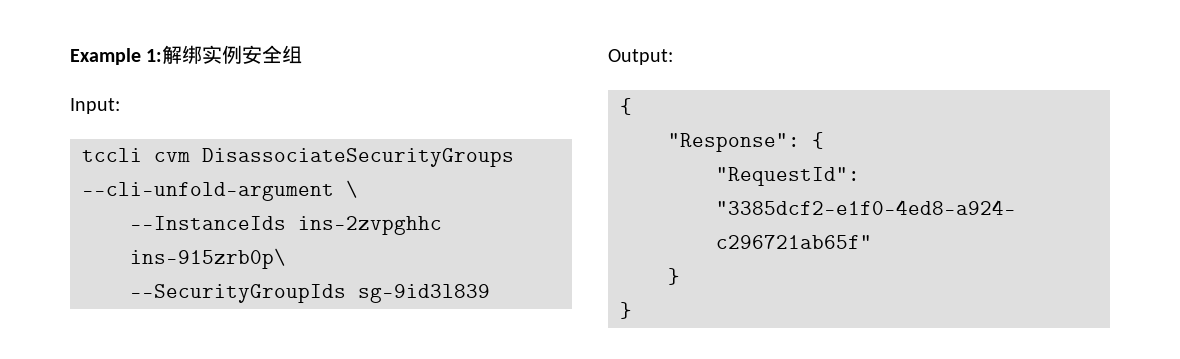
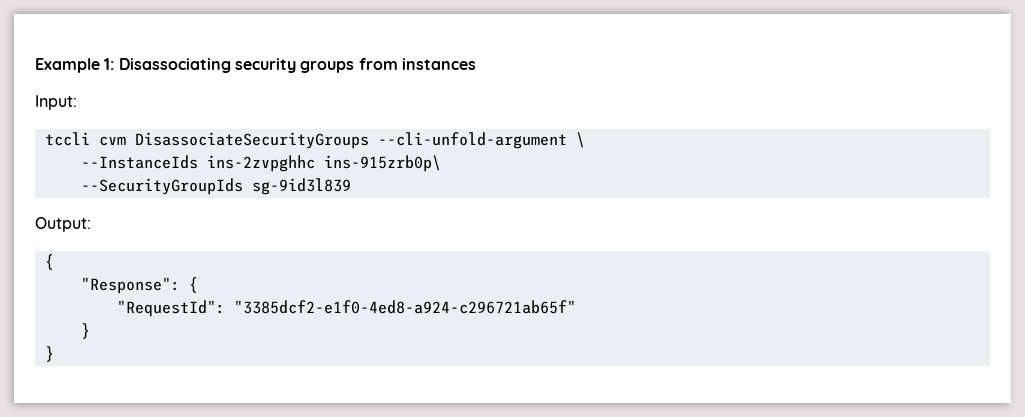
- Example 1:解绑实例安全组
+ Example 1: Disassociating security groups from instances

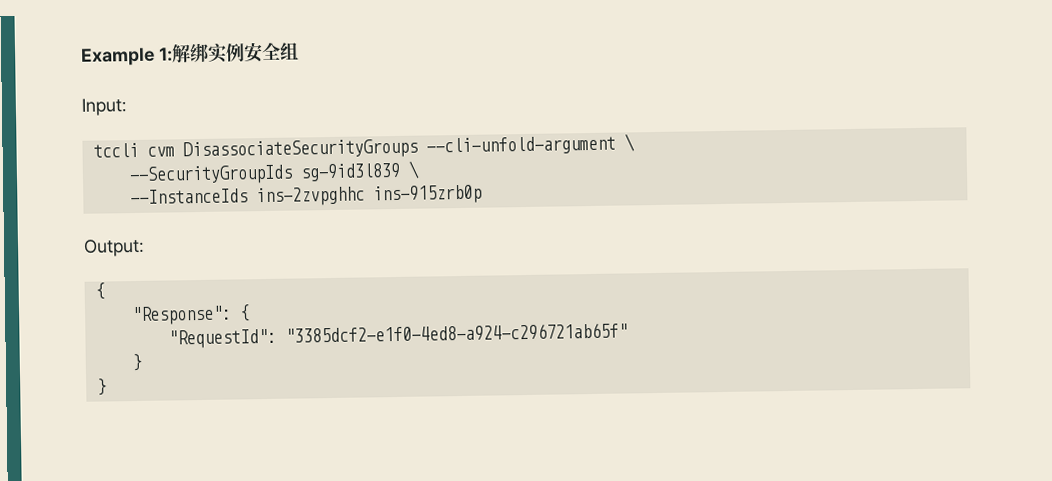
- Example 1: Disassociating security groups from instances
+ Example 1:解绑实例安全组
+ --SecurityGroupIds sg-9id3l839 \
- --InstanceIds ins-2zvpghhc ins-915zrb0p\
- --SecurityGroupIds sg-9id3l839
+ --InstanceIds ins-2zvpghhc ins-915zrb0p

